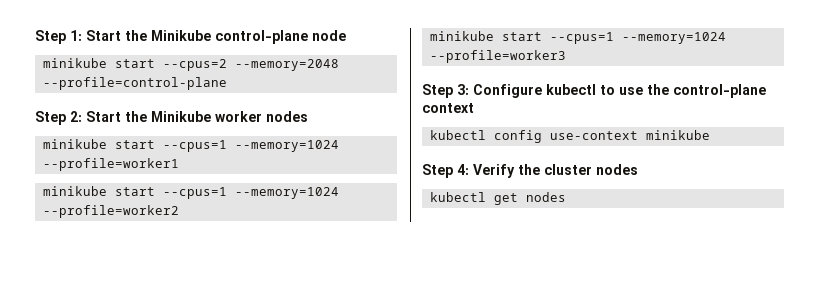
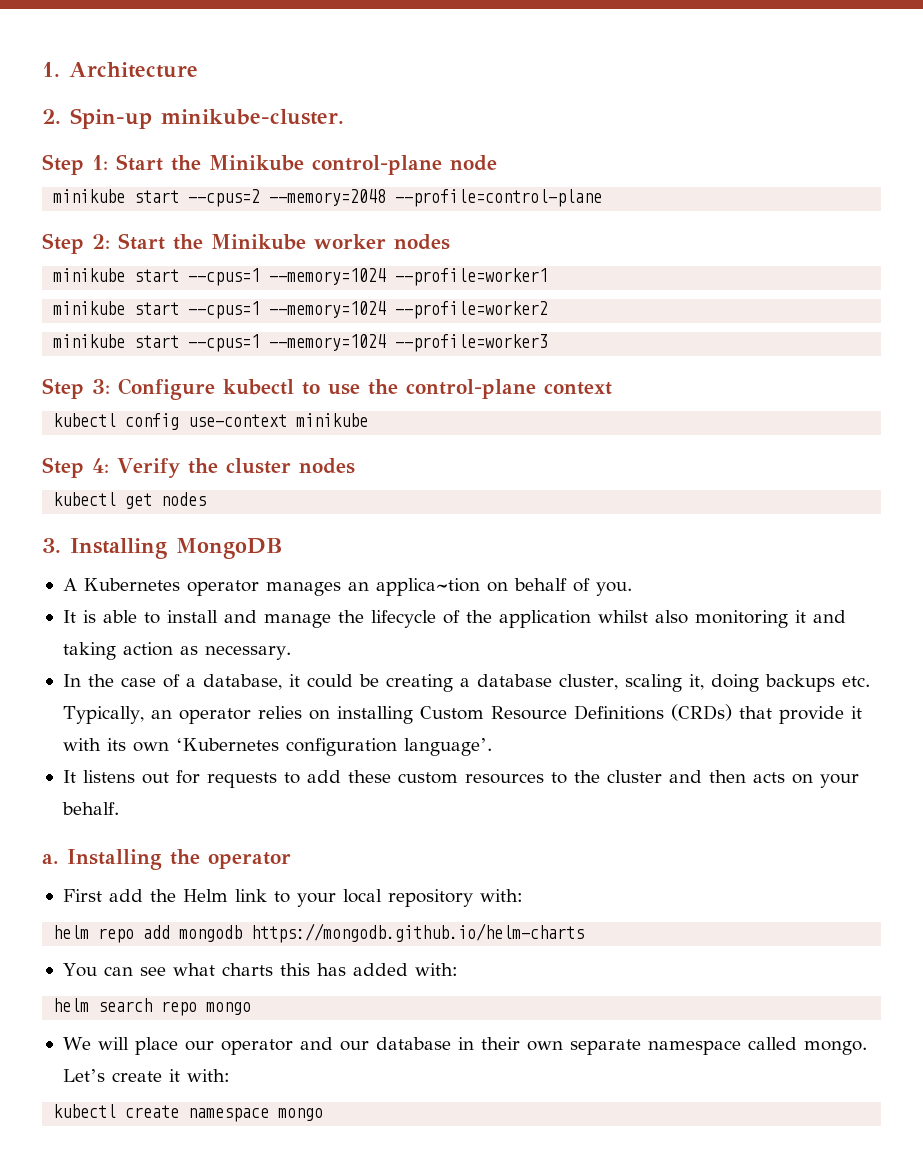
+ 1. Architecture
+ 2. Spin-up minikube-cluster.
+ 3. Installing MongoDB
+ A Kubernetes operator manages an applica~tion on behalf of you.
+ It is able to install and manage the lifecycle of the application whilst also monitoring it and taking action as necessary.
+ In the case of a database, it could be creating a database cluster, scaling it, doing backups etc. Typically, an operator relies on installing Custom Resource Definitions (CRDs) that provide it with its own ‘Kubernetes configuration language’.
+ It listens out for requests to add these custom resources to the cluster and then acts on your behalf.
+ a. Installing the operator
+ First add the Helm link to your local repository with:
+ helm repo add mongodb https://mongodb.github.io/helm-charts
+ You can see what charts this has added with:
+ helm search repo mongo
+ We will place our operator and our database in their own separate namespace called mongo. Let’s create it with:
+ kubectl create namespace mongo

